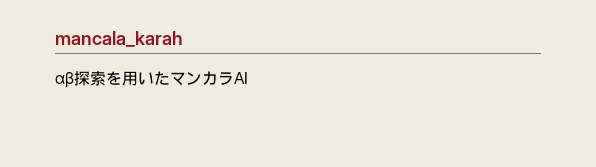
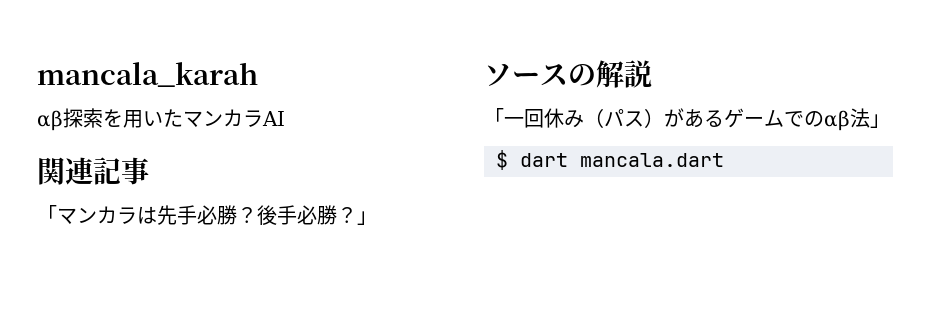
+ 関連記事
+ 「マンカラは先手必勝？後手必勝？」
+ ソースの解説
+ 「一回休み（パス）があるゲームでのαβ法」
+ $ dart mancala.dart

